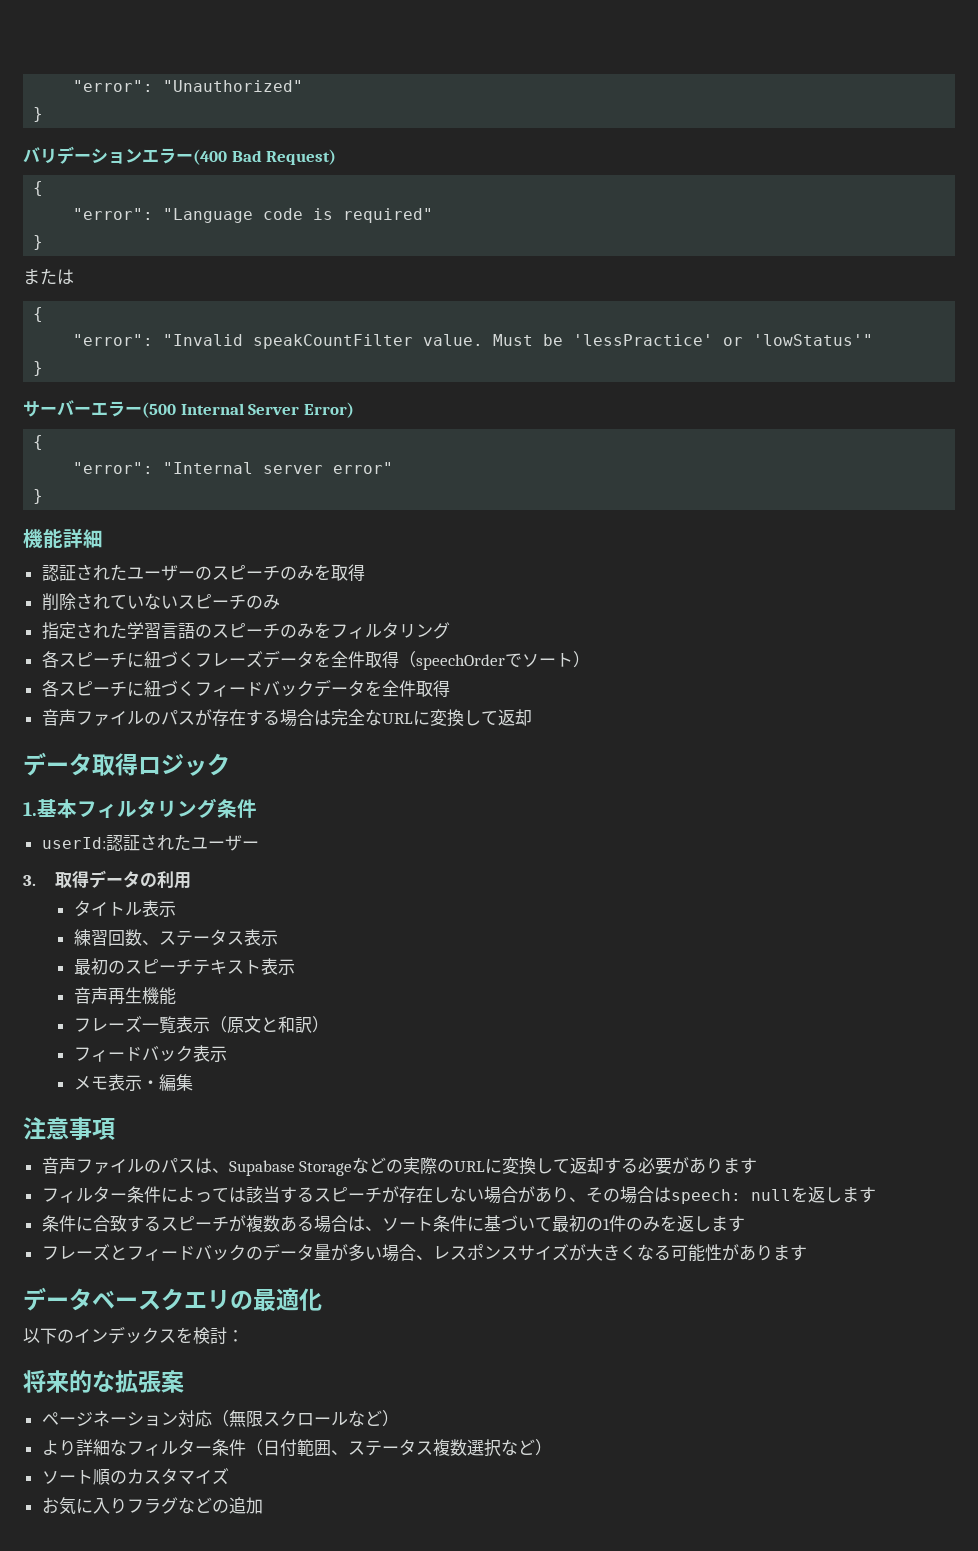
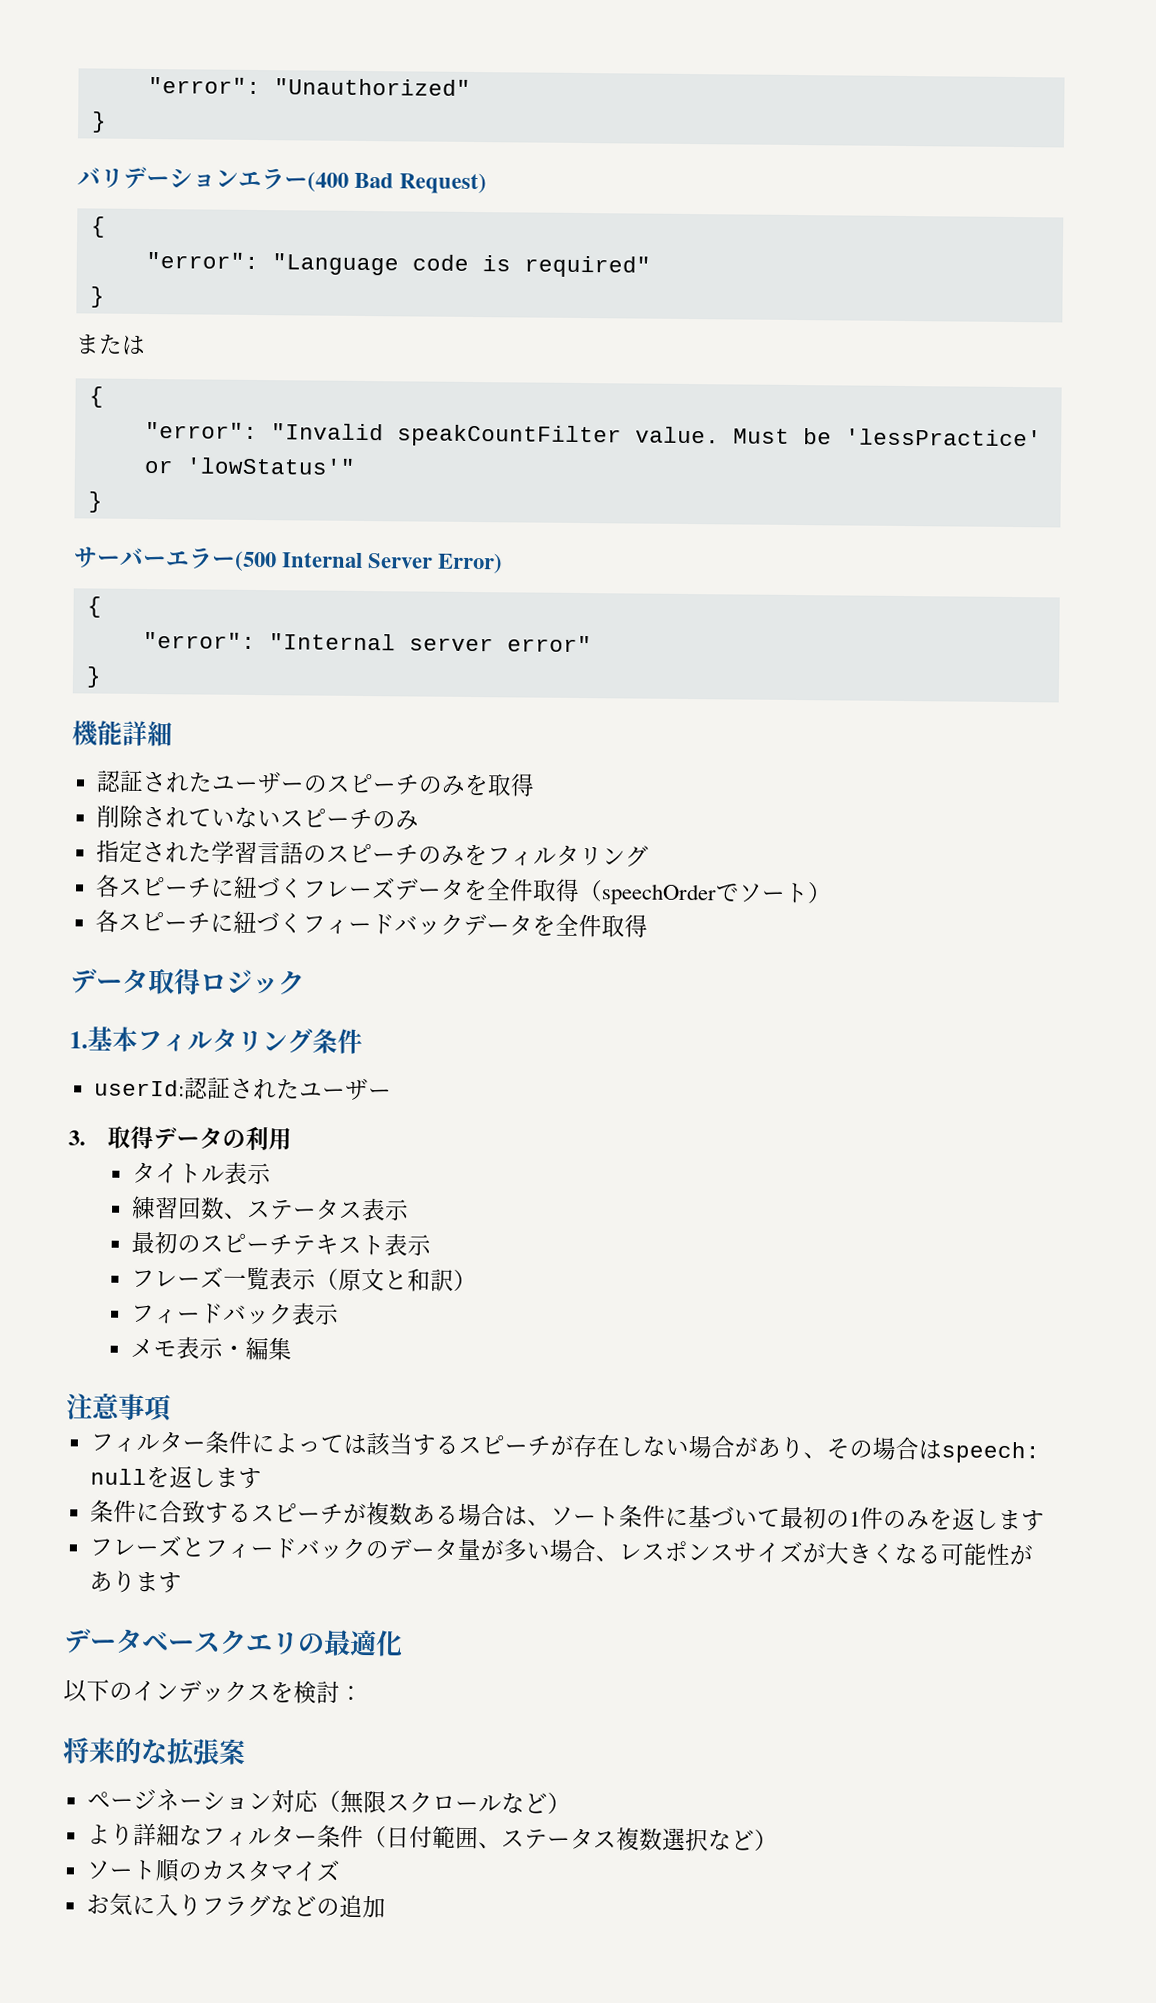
- 音声ファイルのパスが存在する場合は完全なURLに変換して返却
- 音声再生機能
- 音声ファイルのパスは、Supabase Storageなどの実際のURLに変換して返却する必要があります

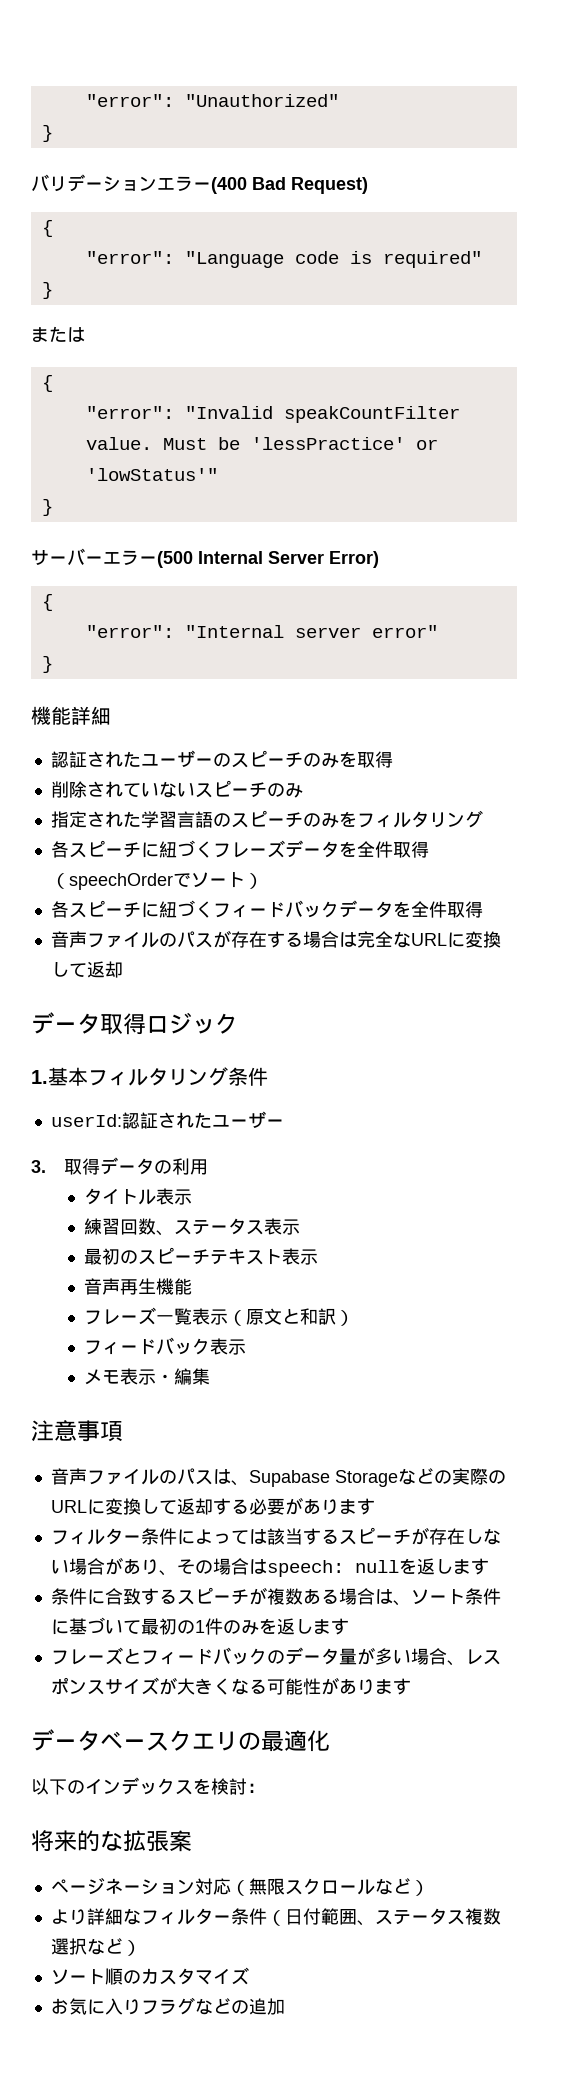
+ 音声ファイルのパスが存在する場合は完全なURLに変換して返却
+ 音声再生機能
+ 音声ファイルのパスは、Supabase Storageなどの実際のURLに変換して返却する必要があります

